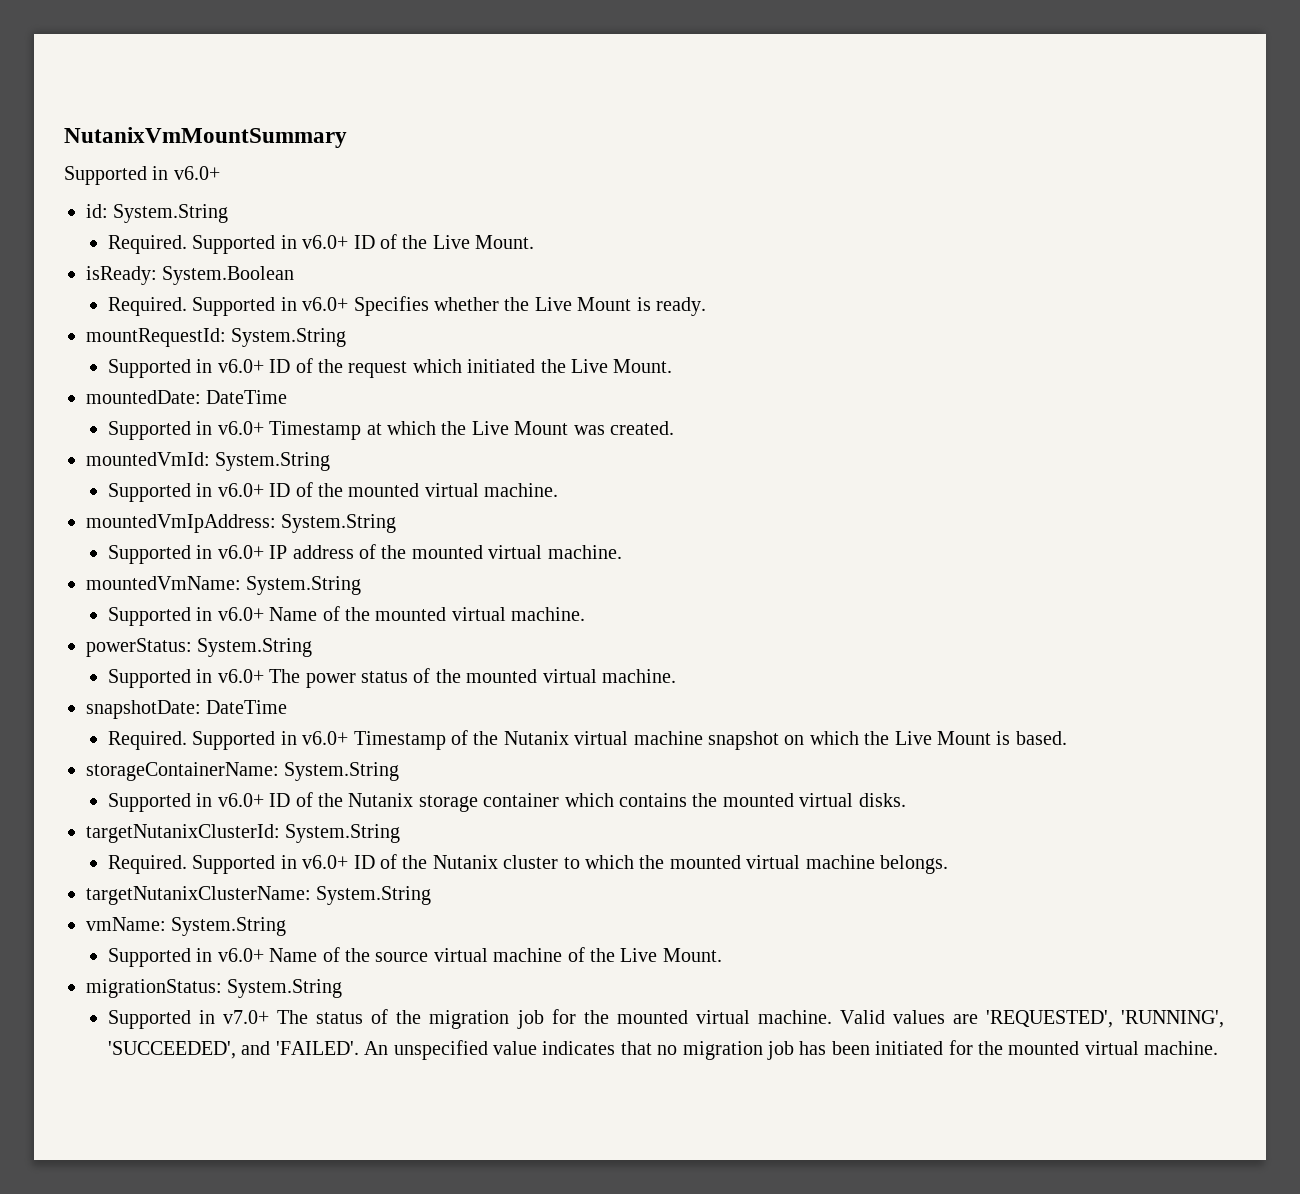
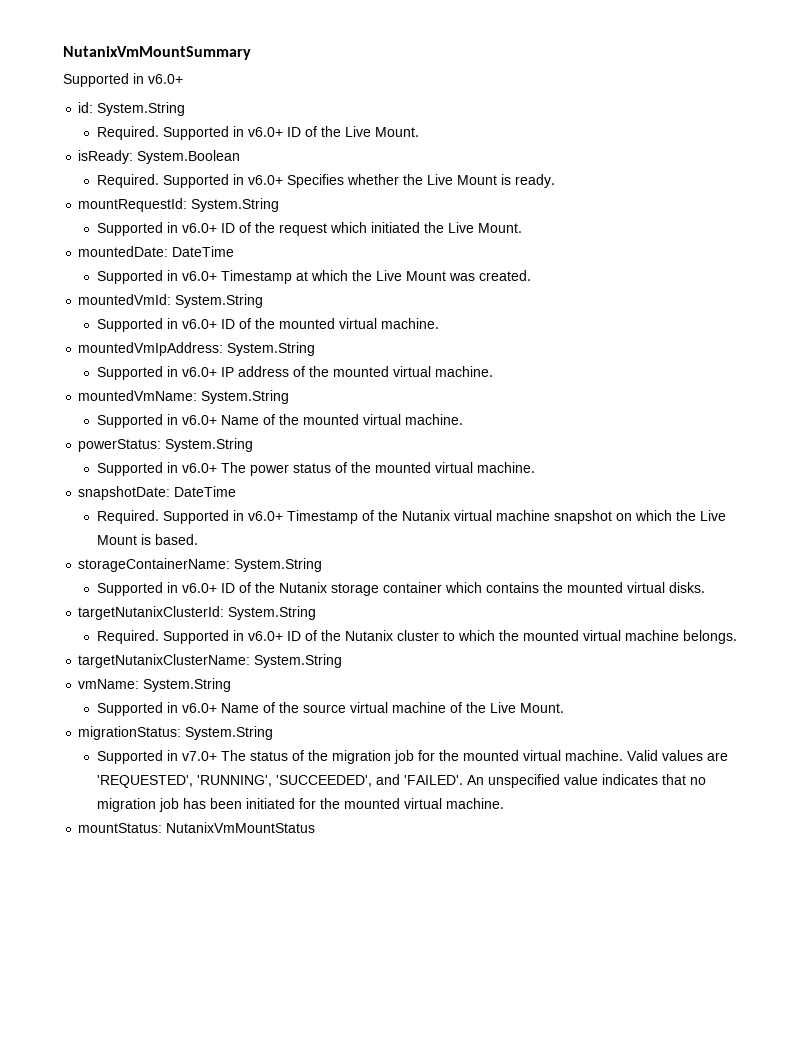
+ mountStatus: NutanixVmMountStatus

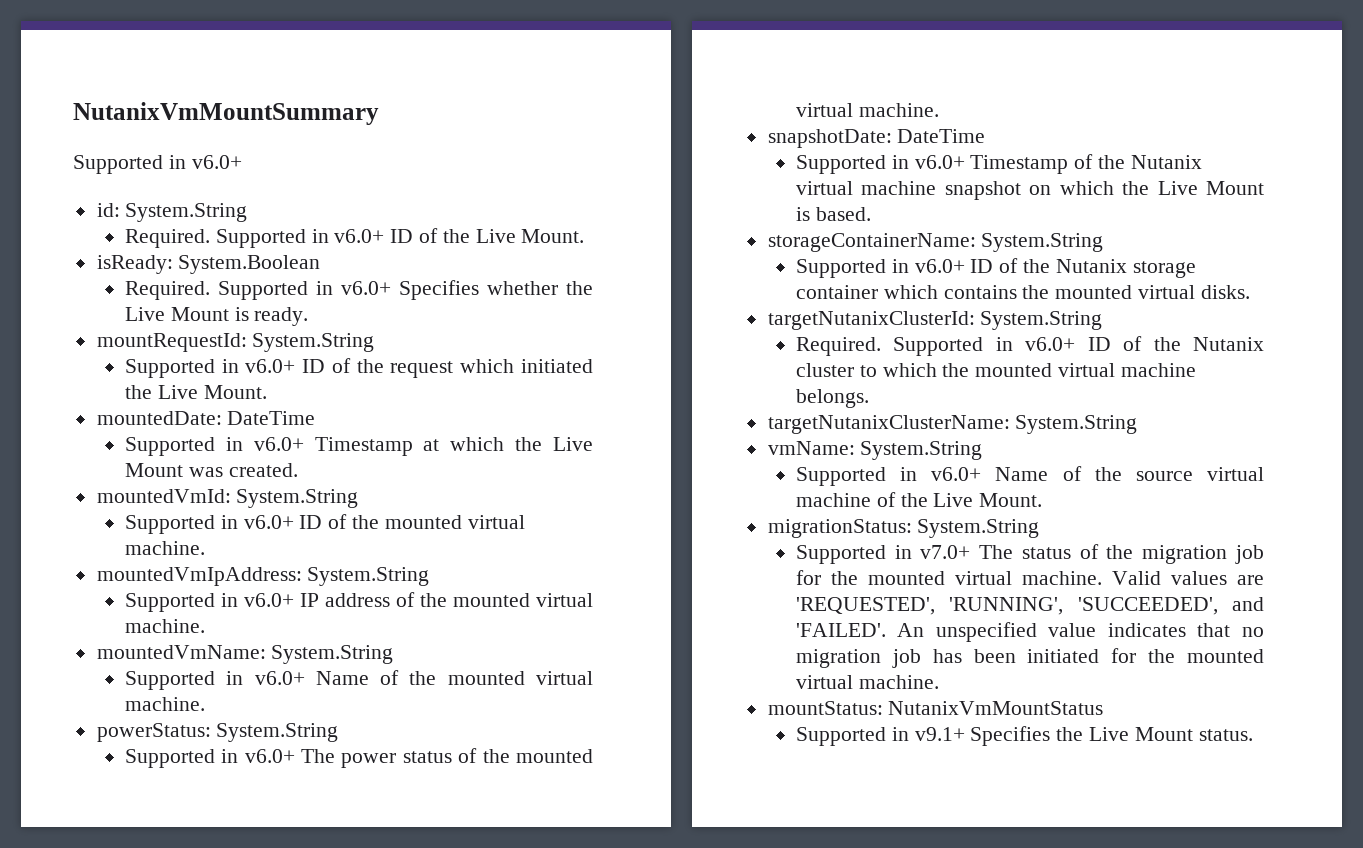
  snapshotDate: DateTime
- Required. Supported in v6.0+ Timestamp of the Nutanix virtual machine snapshot on which the Live Mount is based.
+ Supported in v6.0+ Timestamp of the Nutanix virtual machine snapshot on which the Live Mount is based.
+ Supported in v9.1+ Specifies the Live Mount status.

